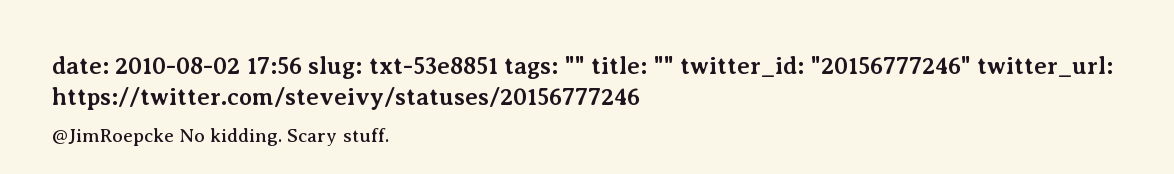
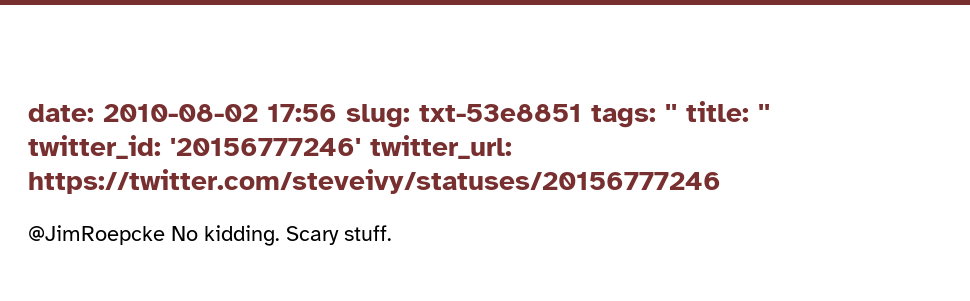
- date: 2010-08-02 17:56 slug: txt-53e8851 tags: "" title: "" twitter_id: "20156777246" twitter_url: https://twitter.com/steveivy/statuses/20156777246
+ date: 2010-08-02 17:56 slug: txt-53e8851 tags: '' title: '' twitter_id: '20156777246' twitter_url: https://twitter.com/steveivy/statuses/20156777246

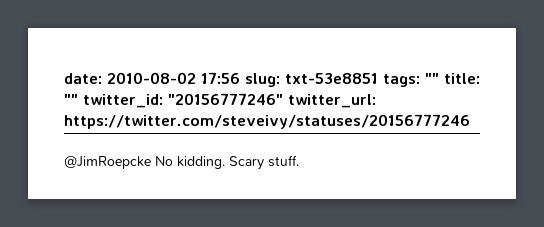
- date: 2010-08-02 17:56 slug: txt-53e8851 tags: '' title: '' twitter_id: '20156777246' twitter_url: https://twitter.com/steveivy/statuses/20156777246
+ date: 2010-08-02 17:56 slug: txt-53e8851 tags: "" title: "" twitter_id: "20156777246" twitter_url: https://twitter.com/steveivy/statuses/20156777246

